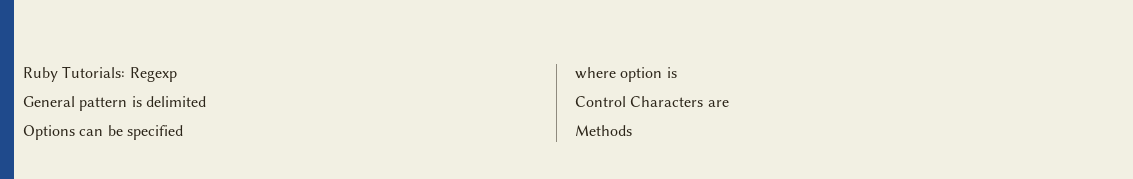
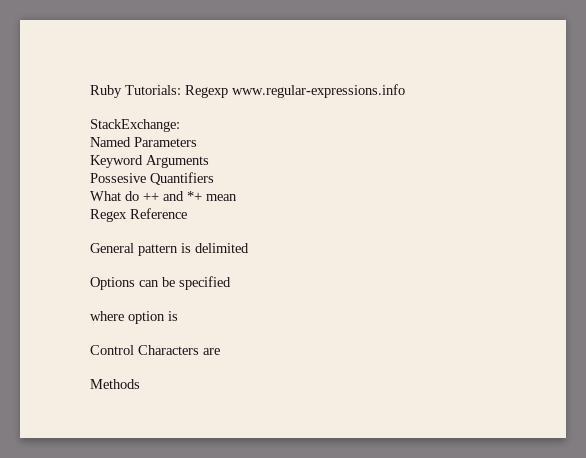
- Ruby Tutorials: Regexp
+ Ruby Tutorials: Regexp www.regular-expressions.info
+ StackExchange:
+ Named Parameters
+ Keyword Arguments
+ Possesive Quantifiers
+ What do ++ and *+ mean
+ Regex Reference

